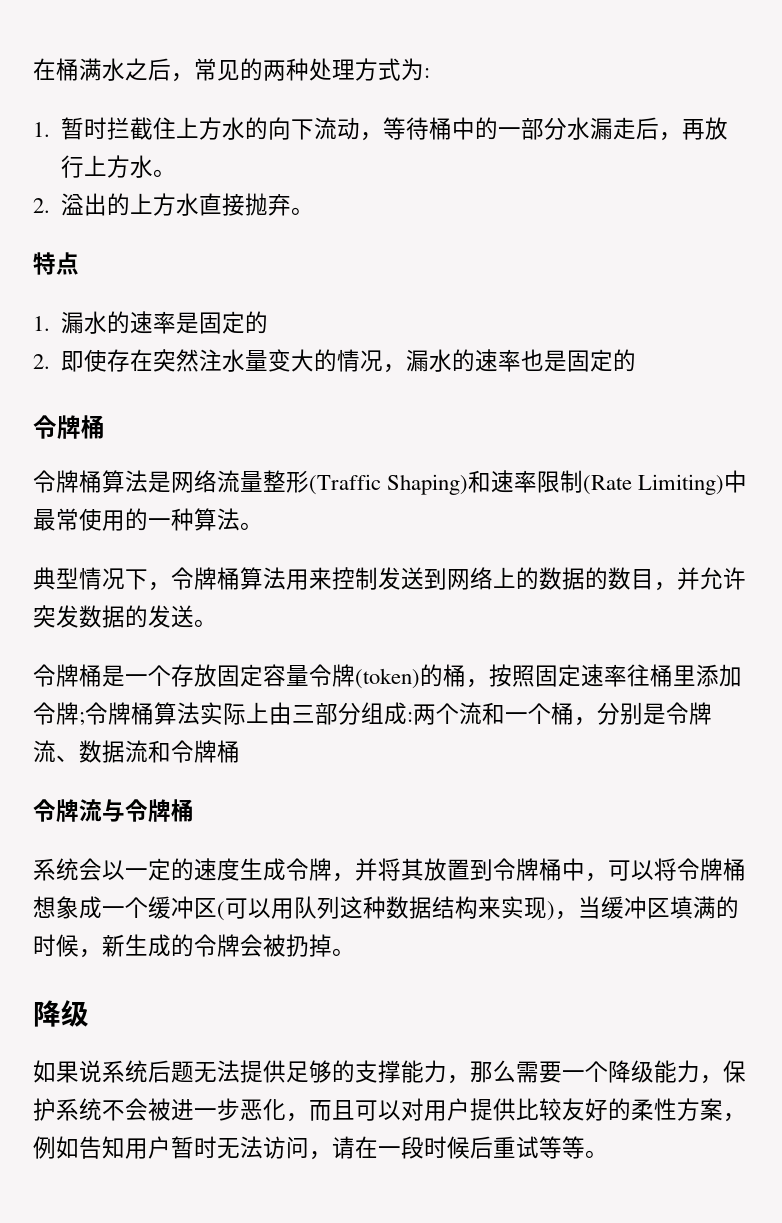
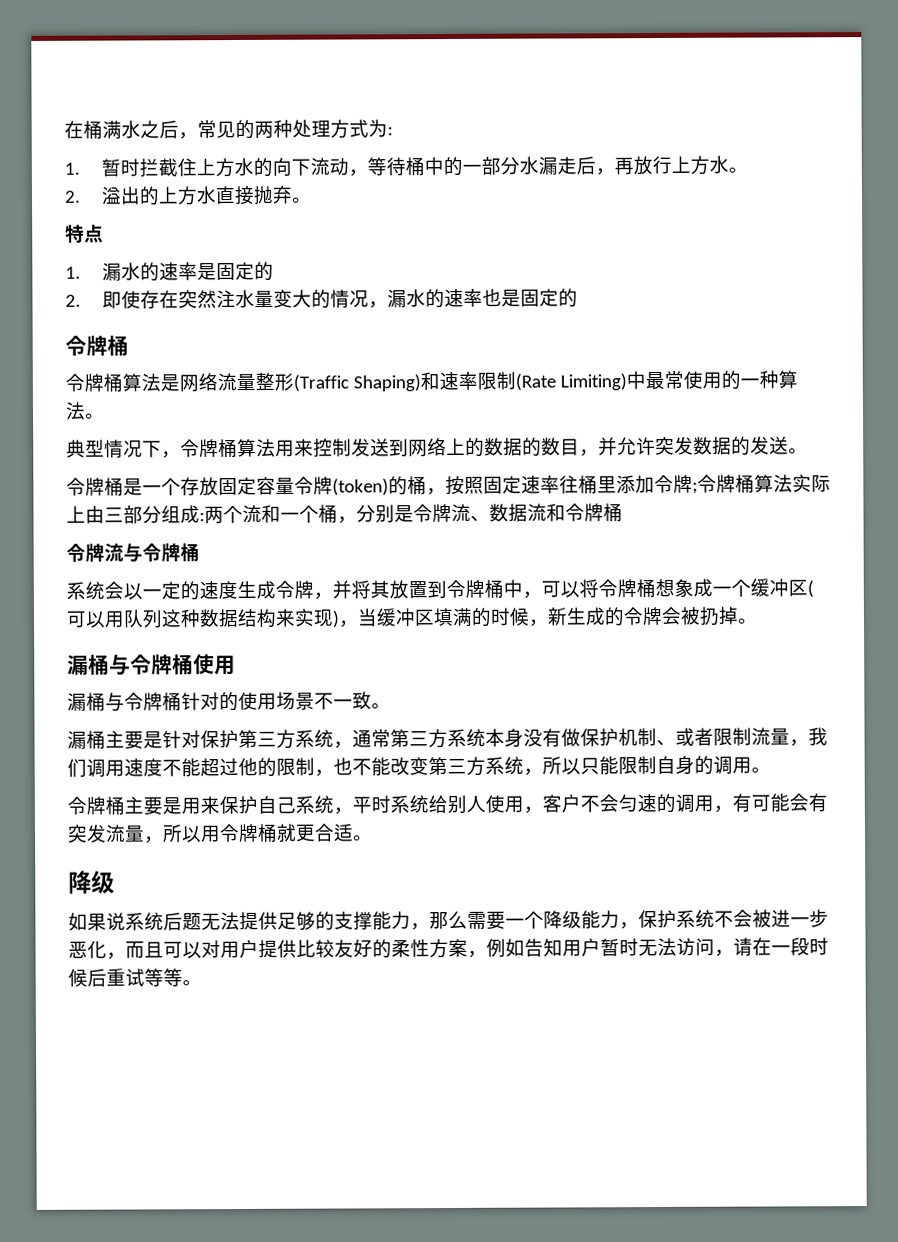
+ 漏桶与令牌桶使用
+ 漏桶与令牌桶针对的使用场景不一致。
+ 漏桶主要是针对保护第三方系统，通常第三方系统本身没有做保护机制、或者限制流量，我们调用速度不能超过他的限制，也不能改变第三方系统，所以只能限制自身的调用。
+ 令牌桶主要是用来保护自己系统，平时系统给别人使用，客户不会匀速的调用，有可能会有突发流量，所以用令牌桶就更合适。

